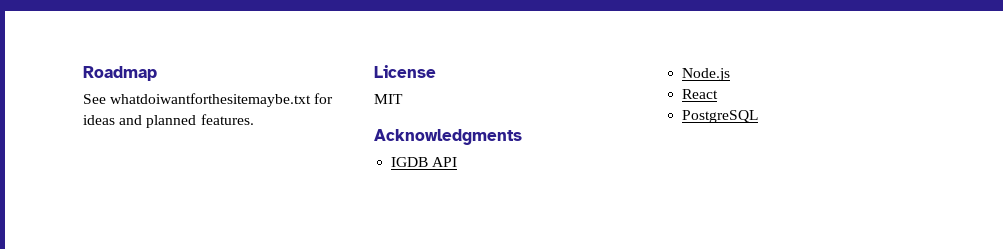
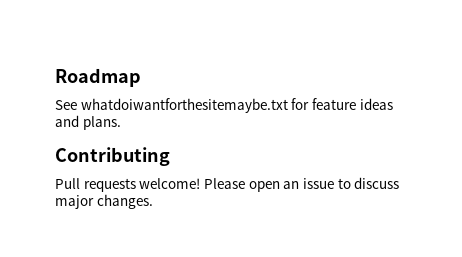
- See whatdoiwantforthesitemaybe.txt for ideas and planned features.
- License
- MIT
- Acknowledgments
- IGDB API
- Node.js
- React
- PostgreSQL
+ See whatdoiwantforthesitemaybe.txt for feature ideas and plans.
+ Contributing
+ Pull requests welcome! Please open an issue to discuss major changes.

